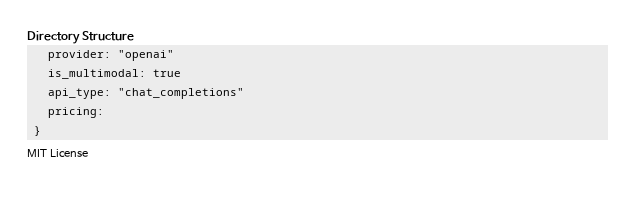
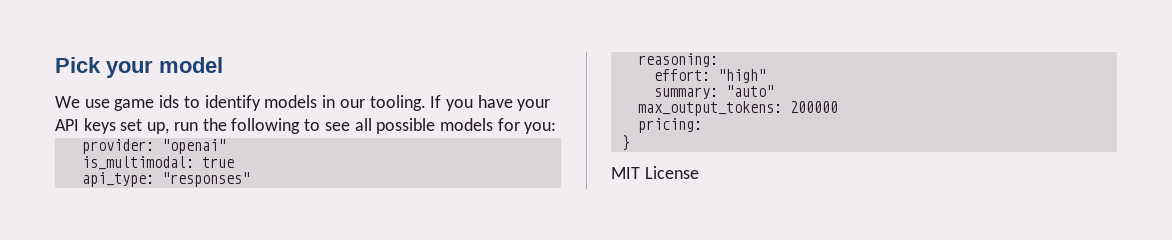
- Directory Structure
+ Pick your model
+ We use game ids to identify models in our tooling. If you have your API keys set up, run the following to see all possible models for you:
- api_type: "chat_completions"
+ api_type: "responses"
+ reasoning:
+ effort: "high"
+ summary: "auto"
+ max_output_tokens: 200000

